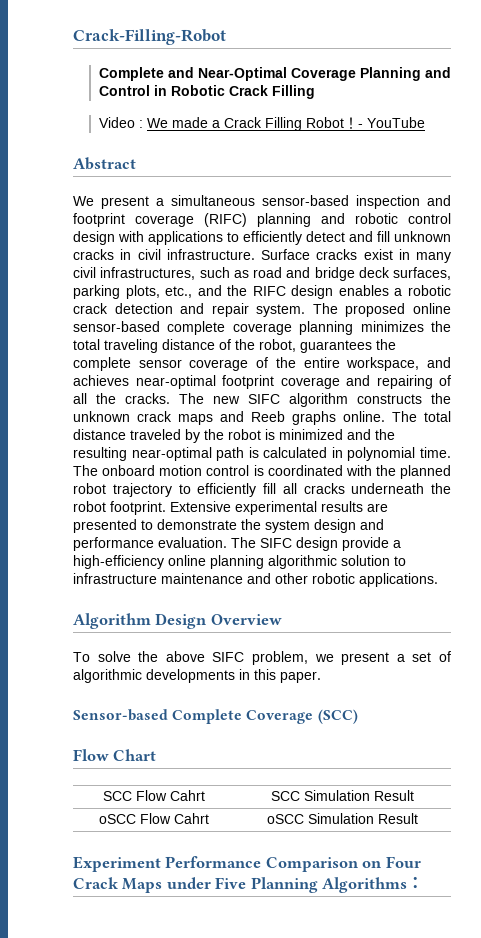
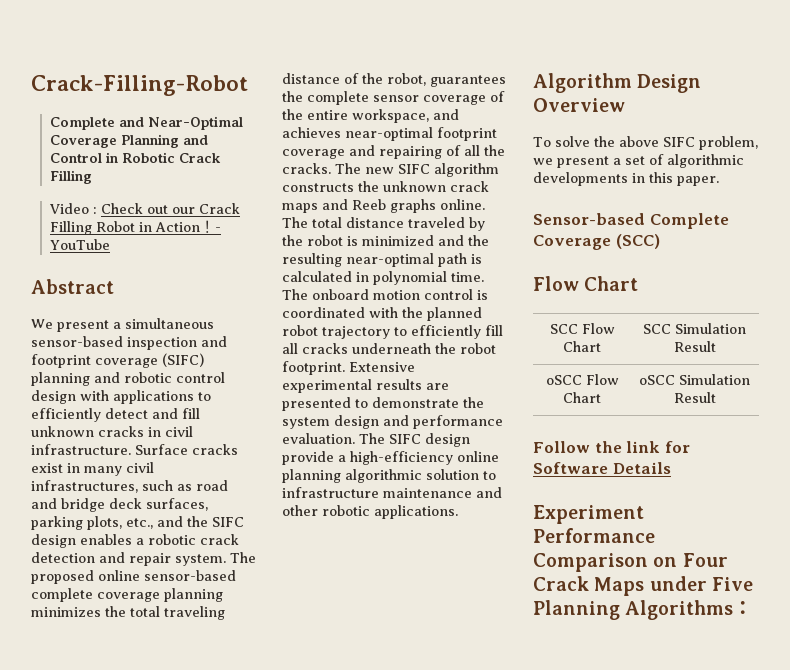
- Video : We made a Crack Filling Robot！
+ Video : Check out our Crack Filling Robot in Action！
- We present a simultaneous sensor-based inspection and footprint coverage (RIFC) planning and robotic control design with applications to efficiently detect and fill unknown cracks in civil infrastructure.
+ We present a simultaneous sensor-based inspection and footprint coverage (SIFC) planning and robotic control design with applications to efficiently detect and fill unknown cracks in civil infrastructure.
- Surface cracks exist in many civil infrastructures, such as road and bridge deck surfaces, parking plots, etc., and the RIFC design enables a robotic crack detection and repair system.
+ Surface cracks exist in many civil infrastructures, such as road and bridge deck surfaces, parking plots, etc., and the SIFC design enables a robotic crack detection and repair system.
- SCC Flow Cahrt | SCC Simulation Result
+ SCC Flow Chart | SCC Simulation Result
- oSCC Flow Cahrt | oSCC Simulation Result
+ oSCC Flow Chart | oSCC Simulation Result
+ Follow the link for Software Details

